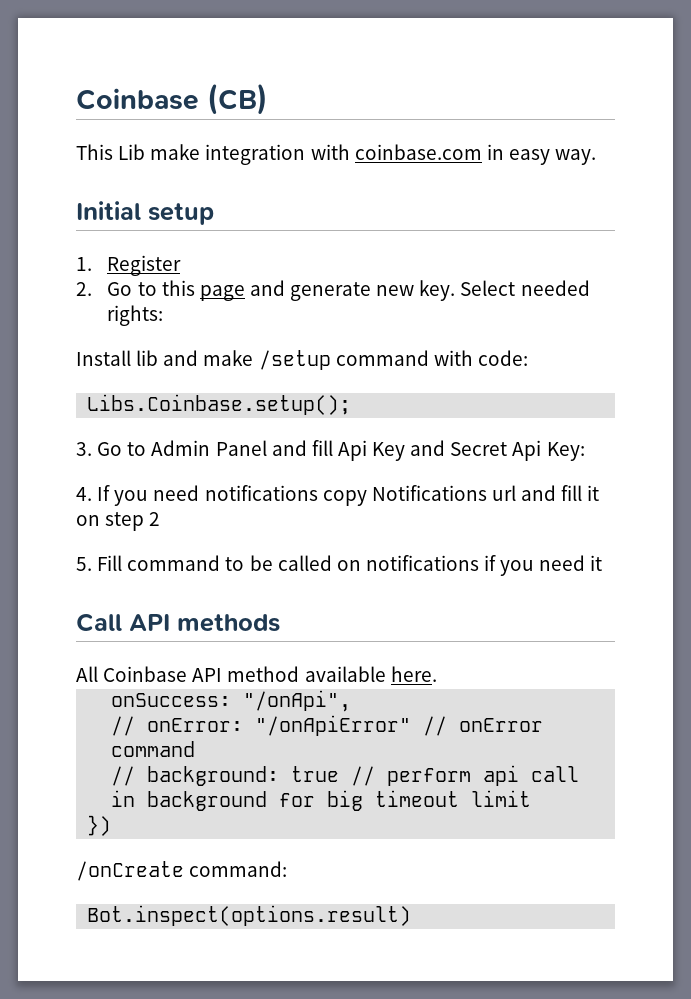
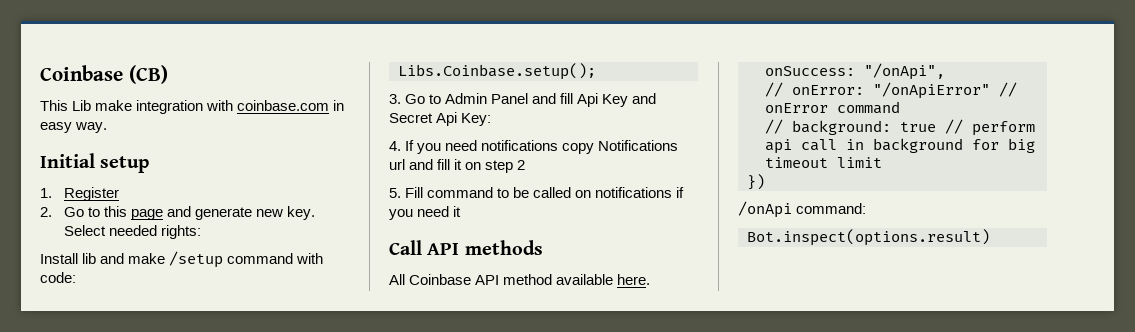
- /onCreate command:
+ /onApi command:

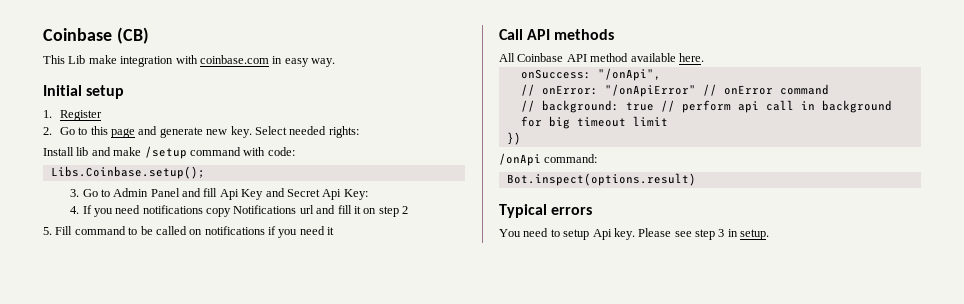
+ Typical errors
+ You need to setup Api key. Please see step 3 in setup.

